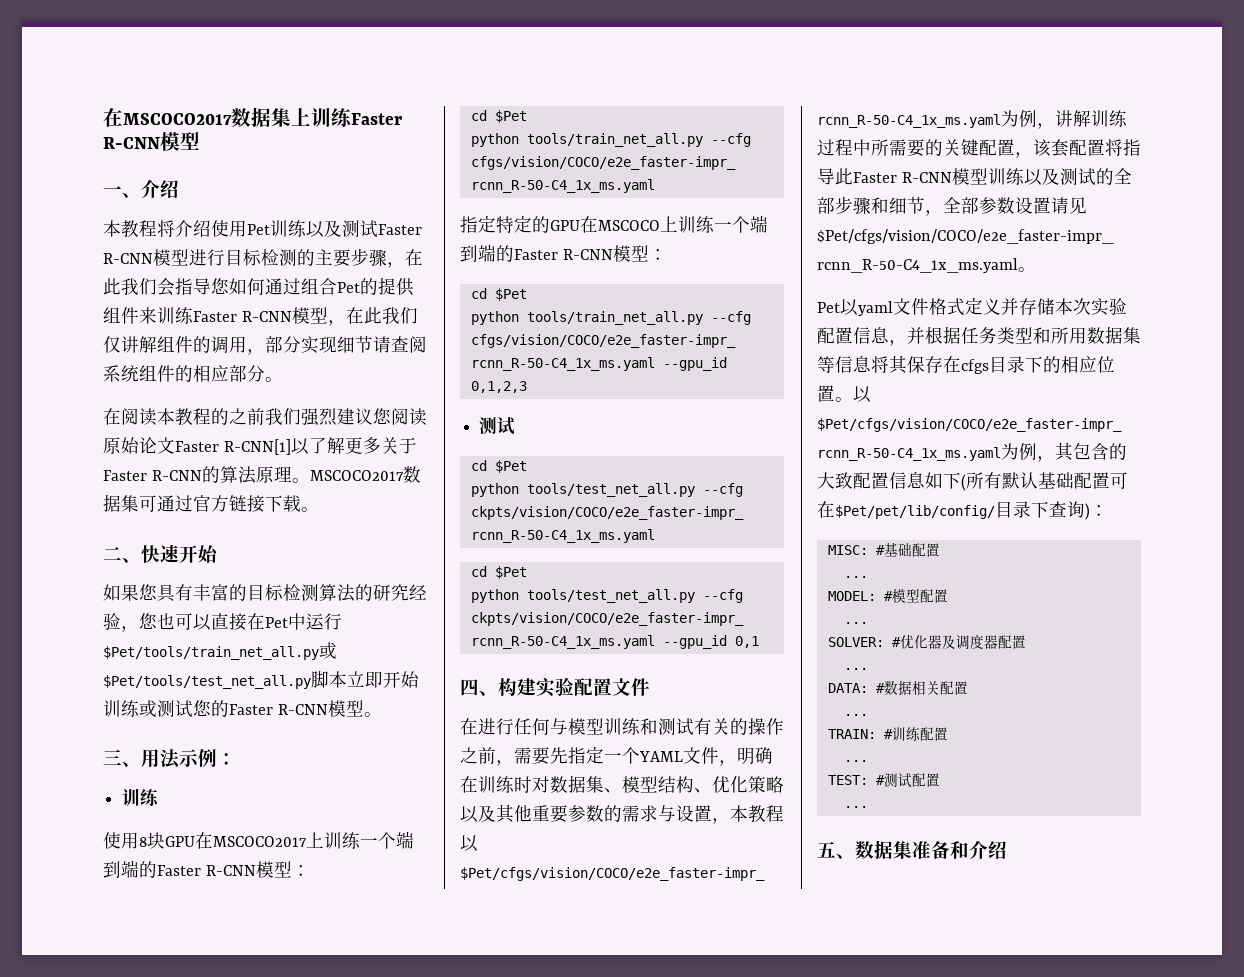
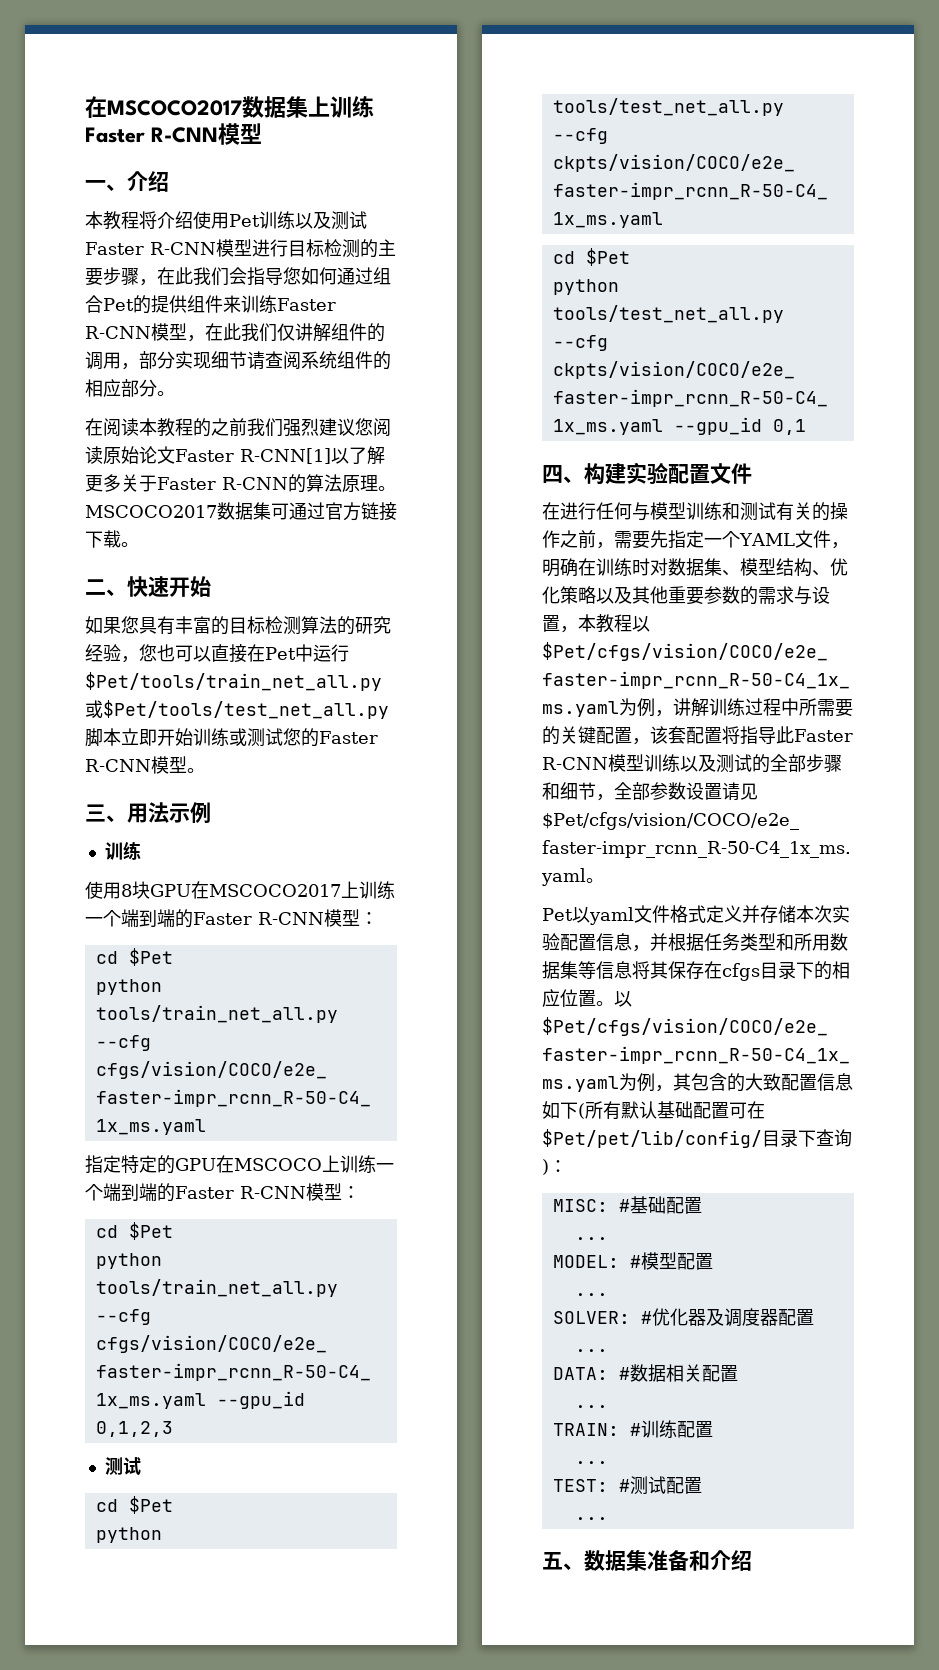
- 三、用法示例：
+ 三、用法示例

